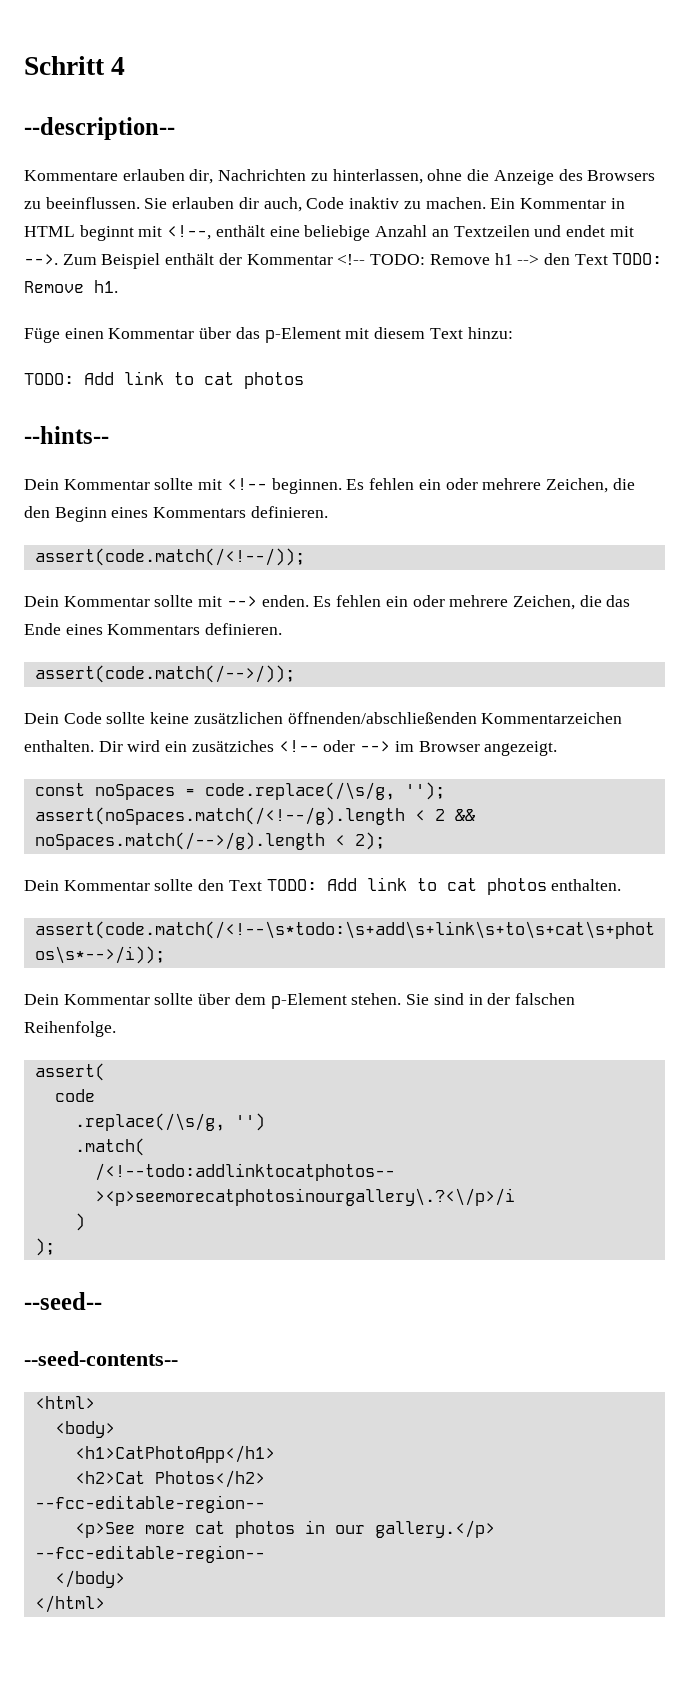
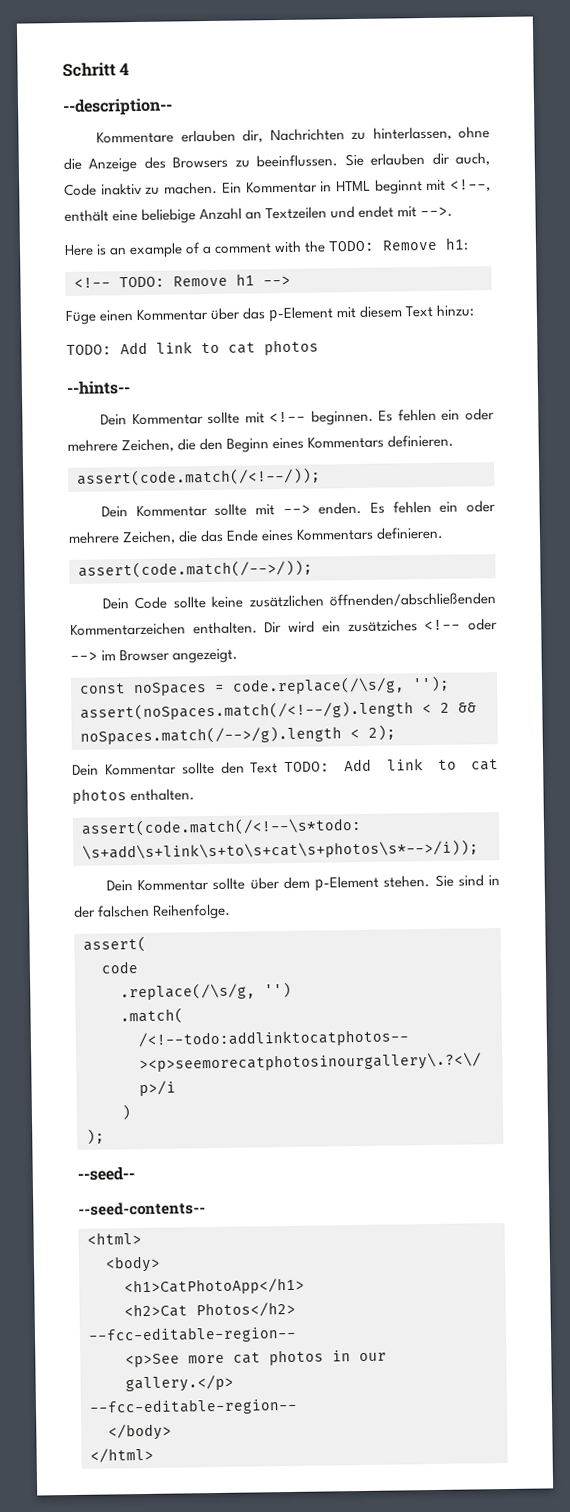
- Ein Kommentar in HTML beginnt mit <!--, enthält eine beliebige Anzahl an Textzeilen und endet mit -->. Zum Beispiel enthält der Kommentar <!-- TODO: Remove h1 --> den Text TODO: Remove h1.
+ Ein Kommentar in HTML beginnt mit <!--, enthält eine beliebige Anzahl an Textzeilen und endet mit -->.
+ Here is an example of a comment with the TODO: Remove h1:
+ <!-- TODO: Remove h1 -->

